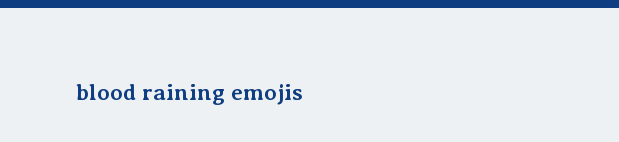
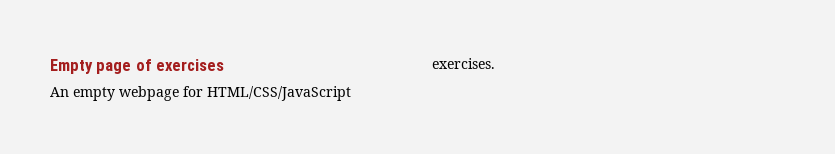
- blood raining emojis
+ Empty page of exercises
+ An empty webpage for HTML/CSS/JavaScript exercises.

